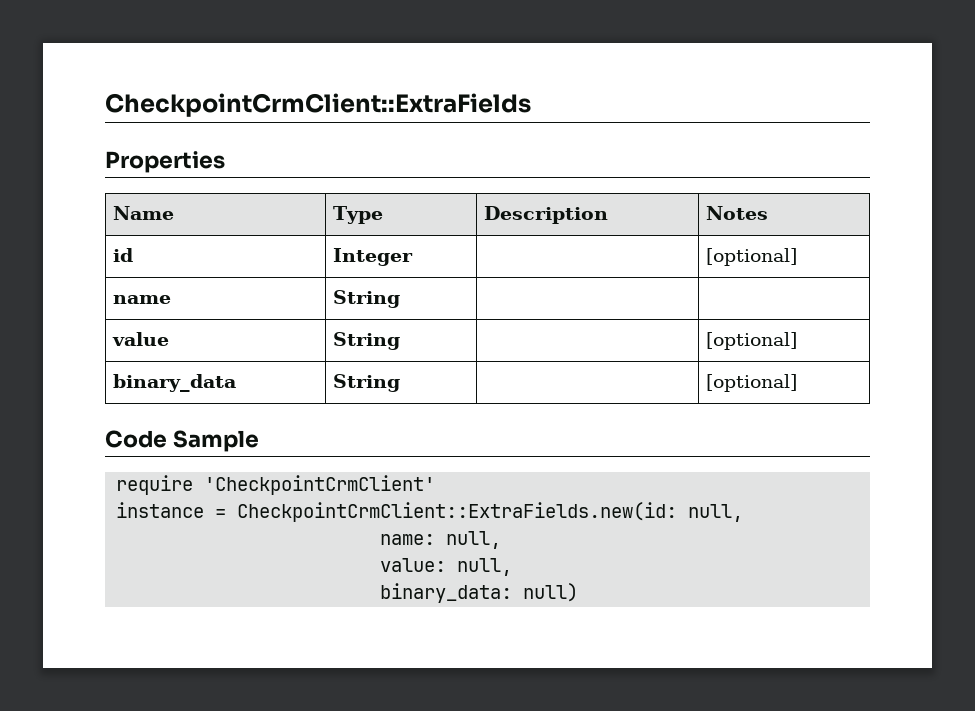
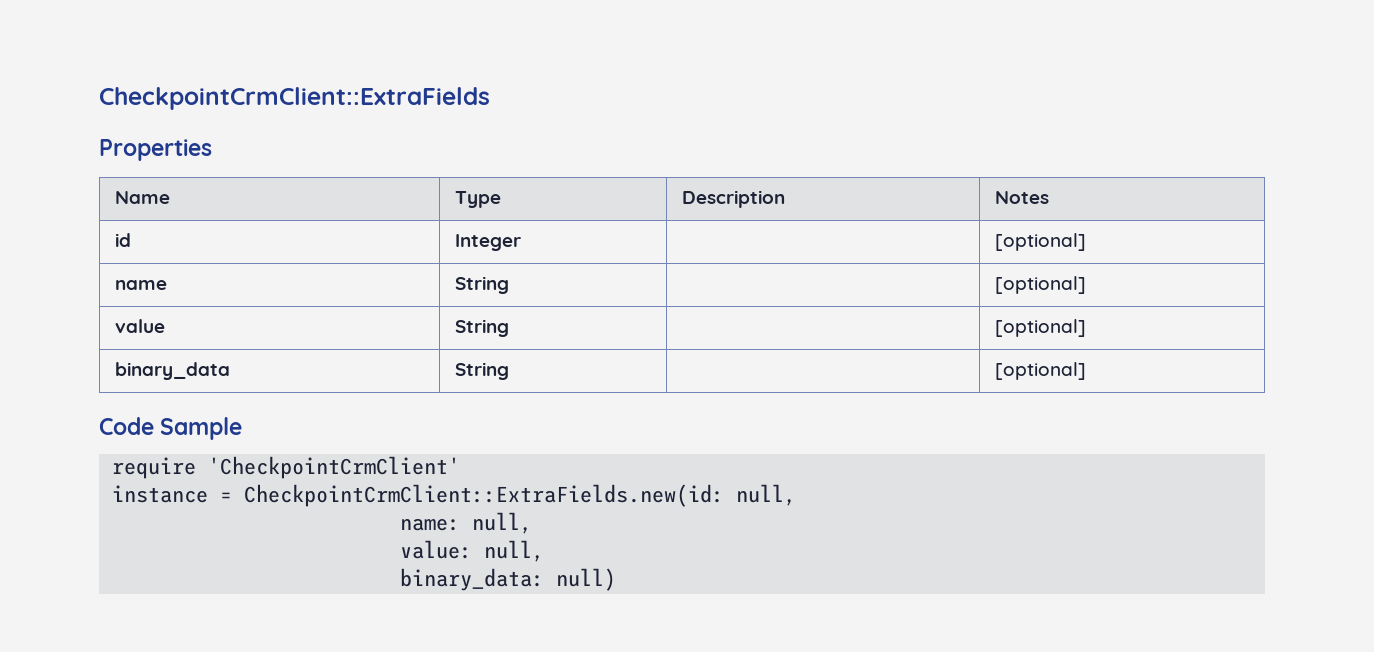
- name | String | |
+ name | String | | [optional]

